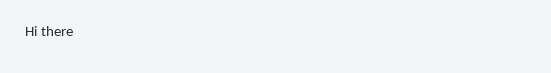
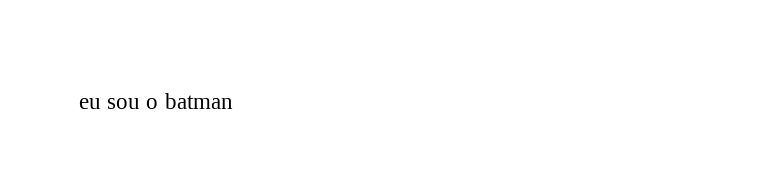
- Hi there
+ eu sou o batman

